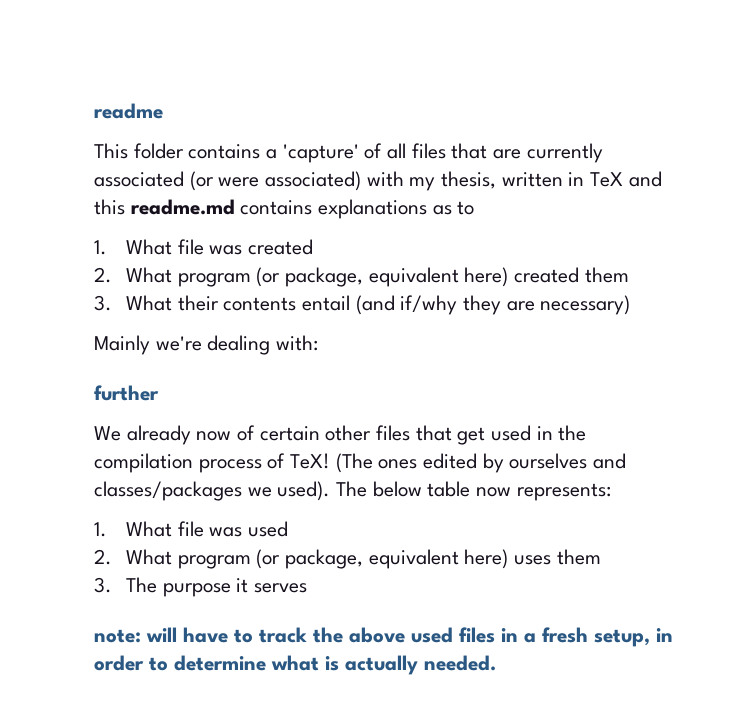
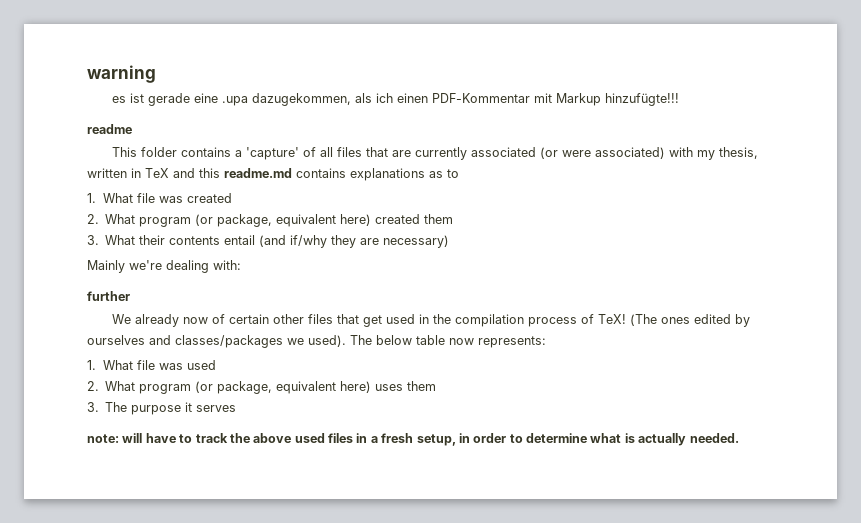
+ warning
+ es ist gerade eine .upa dazugekommen, als ich einen PDF-Kommentar mit Markup hinzufügte!!!

